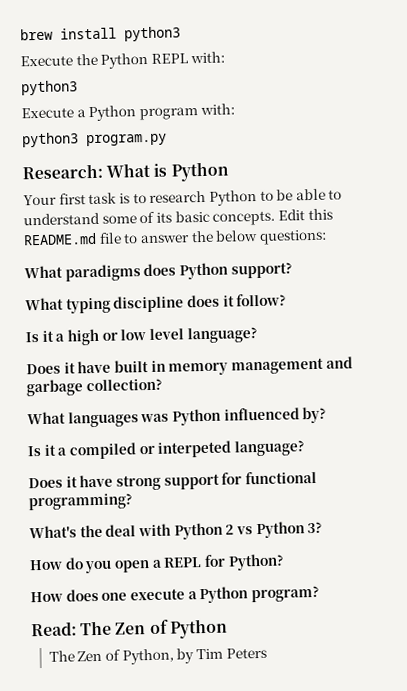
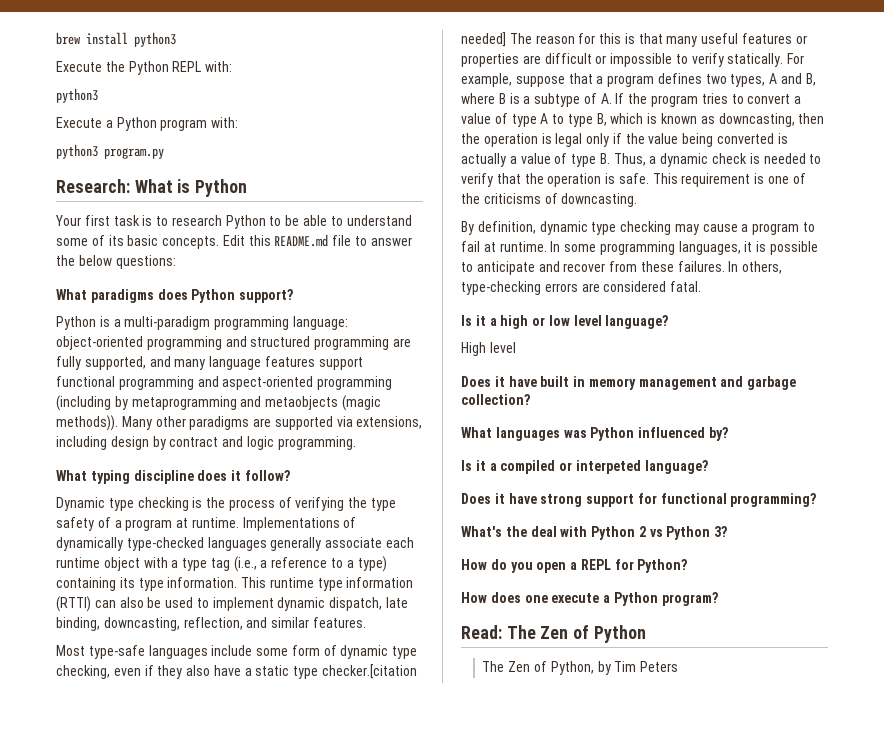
+ Python is a multi-paradigm programming language: object-oriented programming and structured programming are fully supported, and many language features support functional programming and aspect-oriented programming (including by metaprogramming and metaobjects (magic methods)). Many other paradigms are supported via extensions, including design by contract and logic programming.
+ Dynamic type checking is the process of verifying the type safety of a program at runtime. Implementations of dynamically type-checked languages generally associate each runtime object with a type tag (i.e., a reference to a type) containing its type information. This runtime type information (RTTI) can also be used to implement dynamic dispatch, late binding, downcasting, reflection, and similar features.
+ Most type-safe languages include some form of dynamic type checking, even if they also have a static type checker.[citation needed] The reason for this is that many useful features or properties are difficult or impossible to verify statically. For example, suppose that a program defines two types, A and B, where B is a subtype of A. If the program tries to convert a value of type A to type B, which is known as downcasting, then the operation is legal only if the value being converted is actually a value of type B. Thus, a dynamic check is needed to verify that the operation is safe. This requirement is one of the criticisms of downcasting.
+ By definition, dynamic type checking may cause a program to fail at runtime. In some programming languages, it is possible to anticipate and recover from these failures. In others, type-checking errors are considered fatal.
+ High level

